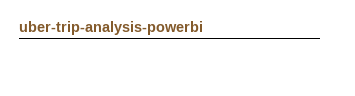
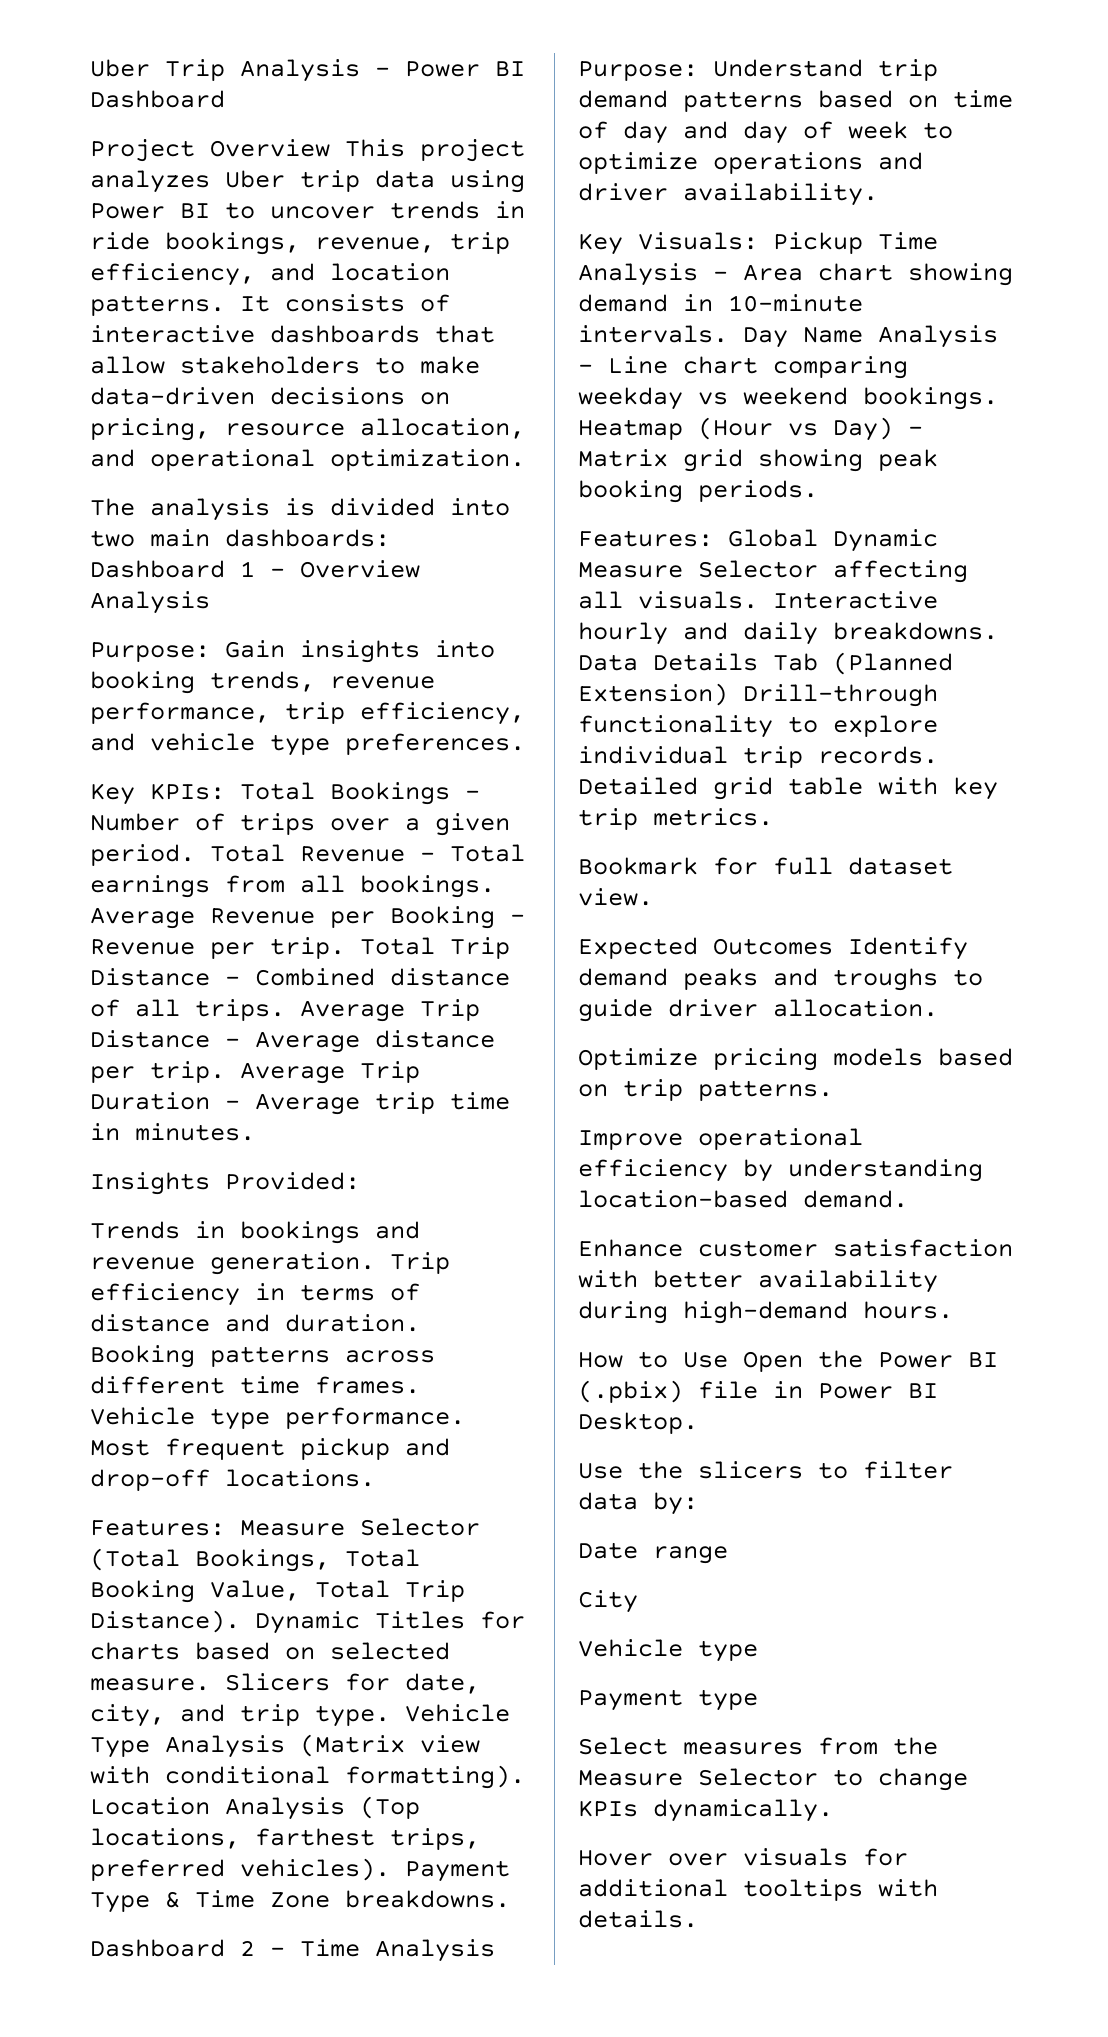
- uber-trip-analysis-powerbi
+ Uber Trip Analysis – Power BI Dashboard
+ Project Overview This project analyzes Uber trip data using Power BI to uncover trends in ride bookings, revenue, trip efficiency, and location patterns. It consists of interactive dashboards that allow stakeholders to make data-driven decisions on pricing, resource allocation, and operational optimization.
+ The analysis is divided into two main dashboards: Dashboard 1 – Overview Analysis
+ Purpose: Gain insights into booking trends, revenue performance, trip efficiency, and vehicle type preferences.
+ Key KPIs: Total Bookings – Number of trips over a given period. Total Revenue – Total earnings from all bookings. Average Revenue per Booking – Revenue per trip. Total Trip Distance – Combined distance of all trips. Average Trip Distance – Average distance per trip. Average Trip Duration – Average trip time in minutes.
+ Insights Provided:
+ Trends in bookings and revenue generation. Trip efficiency in terms of distance and duration. Booking patterns across different time frames. Vehicle type performance. Most frequent pickup and drop-off locations.
+ Features: Measure Selector (Total Bookings, Total Booking Value, Total Trip Distance). Dynamic Titles for charts based on selected measure. Slicers for date, city, and trip type. Vehicle Type Analysis (Matrix view with conditional formatting). Location Analysis (Top locations, farthest trips, preferred vehicles). Payment Type & Time Zone breakdowns.
+ Dashboard 2 – Time Analysis Purpose: Understand trip demand patterns based on time of day and day of week to optimize operations and driver availability.
+ Key Visuals: Pickup Time Analysis – Area chart showing demand in 10-minute intervals. Day Name Analysis – Line chart comparing weekday vs weekend bookings. Heatmap (Hour vs Day) – Matrix grid showing peak booking periods.
+ Features: Global Dynamic Measure Selector affecting all visuals. Interactive hourly and daily breakdowns. Data Details Tab (Planned Extension) Drill-through functionality to explore individual trip records. Detailed grid table with key trip metrics.
+ Bookmark for full dataset view.
+ Expected Outcomes Identify demand peaks and troughs to guide driver allocation.
+ Optimize pricing models based on trip patterns.
+ Improve operational efficiency by understanding location-based demand.
+ Enhance customer satisfaction with better availability during high-demand hours.
+ How to Use Open the Power BI (.pbix) file in Power BI Desktop.
+ Use the slicers to filter data by:
+ Date range
+ City
+ Vehicle type
+ Payment type
+ Select measures from the Measure Selector to change KPIs dynamically.
+ Hover over visuals for additional tooltips with details.

